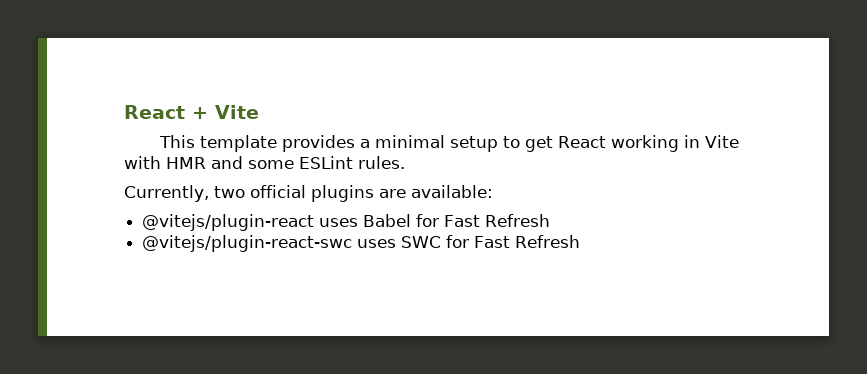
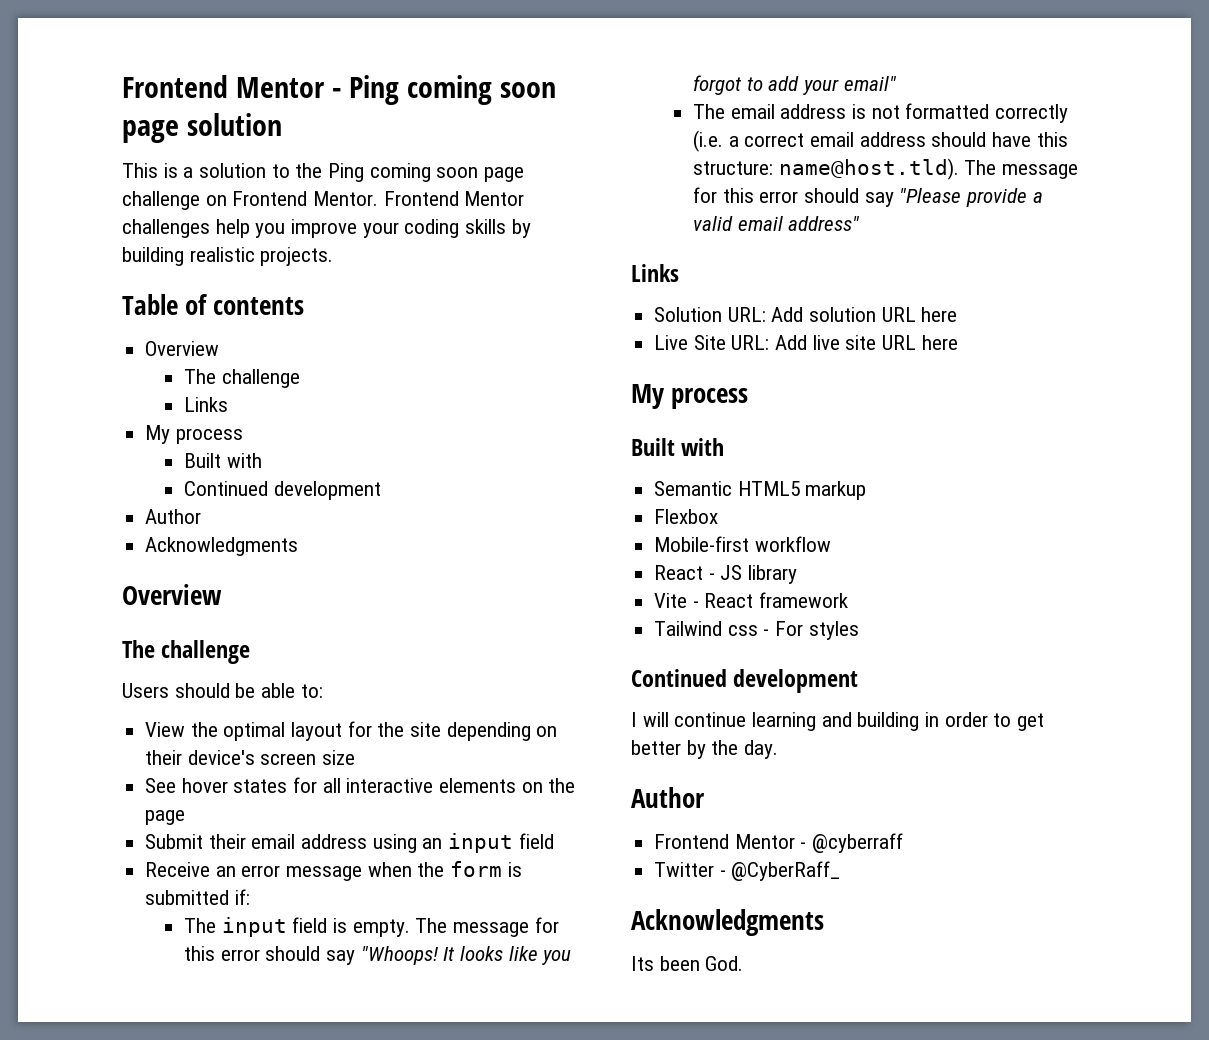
- React + Vite
- This template provides a minimal setup to get React working in Vite with HMR and some ESLint rules.
- Currently, two official plugins are available:
- @vitejs/plugin-react uses Babel for Fast Refresh
- @vitejs/plugin-react-swc uses SWC for Fast Refresh
+ Frontend Mentor - Ping coming soon page solution
+ This is a solution to the Ping coming soon page challenge on Frontend Mentor. Frontend Mentor challenges help you improve your coding skills by building realistic projects.
+ Table of contents
+ Overview
+ The challenge
+ Links
+ My process
+ Built with
+ Continued development
+ Author
+ Acknowledgments
+ Overview
+ The challenge
+ Users should be able to:
+ View the optimal layout for the site depending on their device's screen size
+ See hover states for all interactive elements on the page
+ Submit their email address using an input field
+ Receive an error message when the form is submitted if:
+ The input field is empty. The message for this error should say "Whoops! It looks like you forgot to add your email"
+ The email address is not formatted correctly (i.e. a correct email address should have this structure: name@host.tld). The message for this error should say "Please provide a valid email address"
+ Links
+ Solution URL: Add solution URL here
+ Live Site URL: Add live site URL here
+ My process
+ Built with
+ Semantic HTML5 markup
+ Flexbox
+ Mobile-first workflow
+ React - JS library
+ Vite - React framework
+ Tailwind css - For styles
+ Continued development
+ I will continue learning and building in order to get better by the day.
+ Author
+ Frontend Mentor - @cyberraff
+ Twitter - @CyberRaff_
+ Acknowledgments
+ Its been God.

